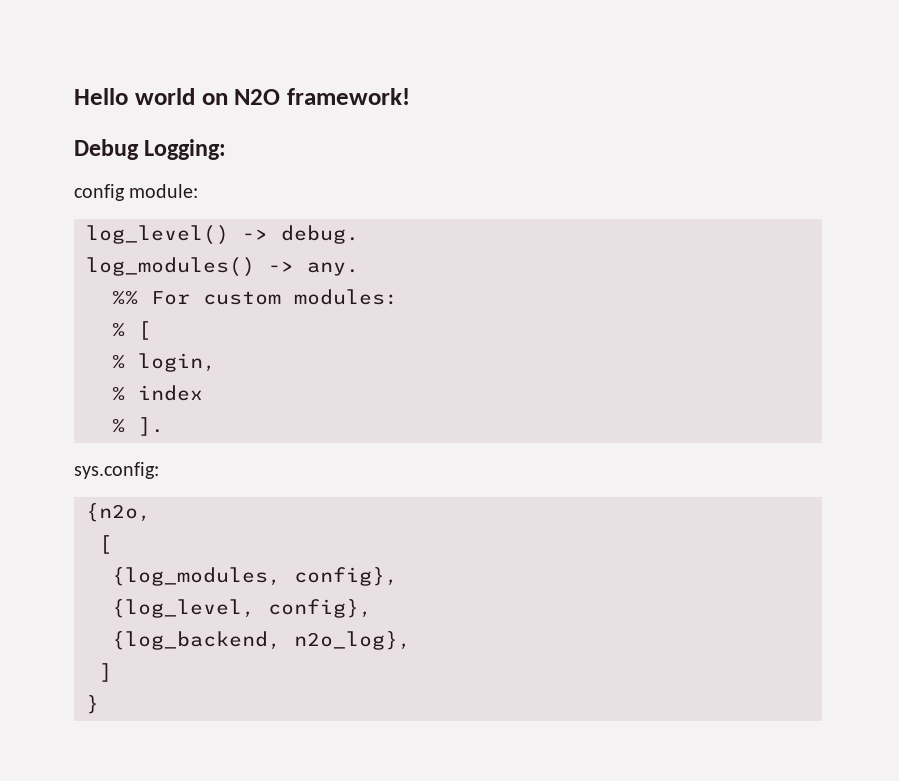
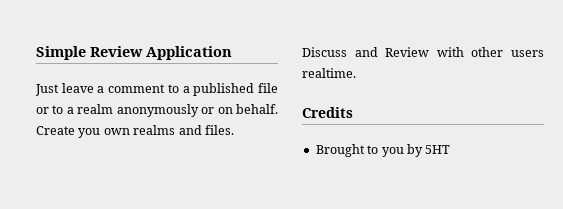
- Hello world on N2O framework!
- Debug Logging:
- config module:
- log_level() -> debug.
- log_modules() -> any.
- %% For custom modules:
- % [
- % login,
- % index
- % ].
- sys.config:
- {n2o,
- [
- {log_modules, config},
- {log_level, config},
- {log_backend, n2o_log},
- ]
- }
+ Simple Review Application
+ Just leave a comment to a published file or to a realm anonymously or on behalf. Create you own realms and files. Discuss and Review with other users realtime.
+ Credits
+ Brought to you by 5HT

